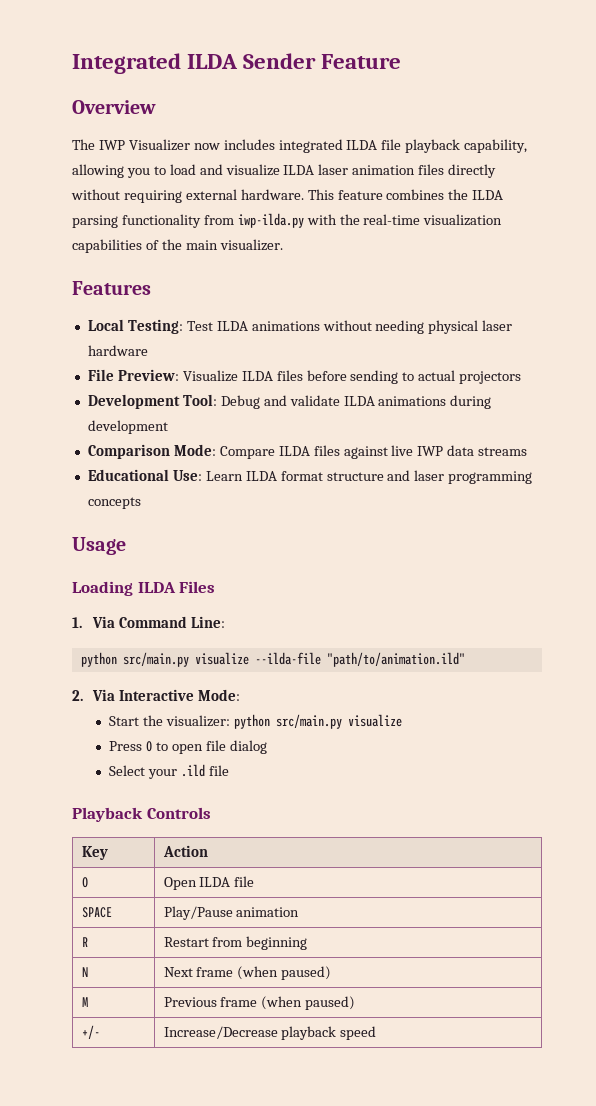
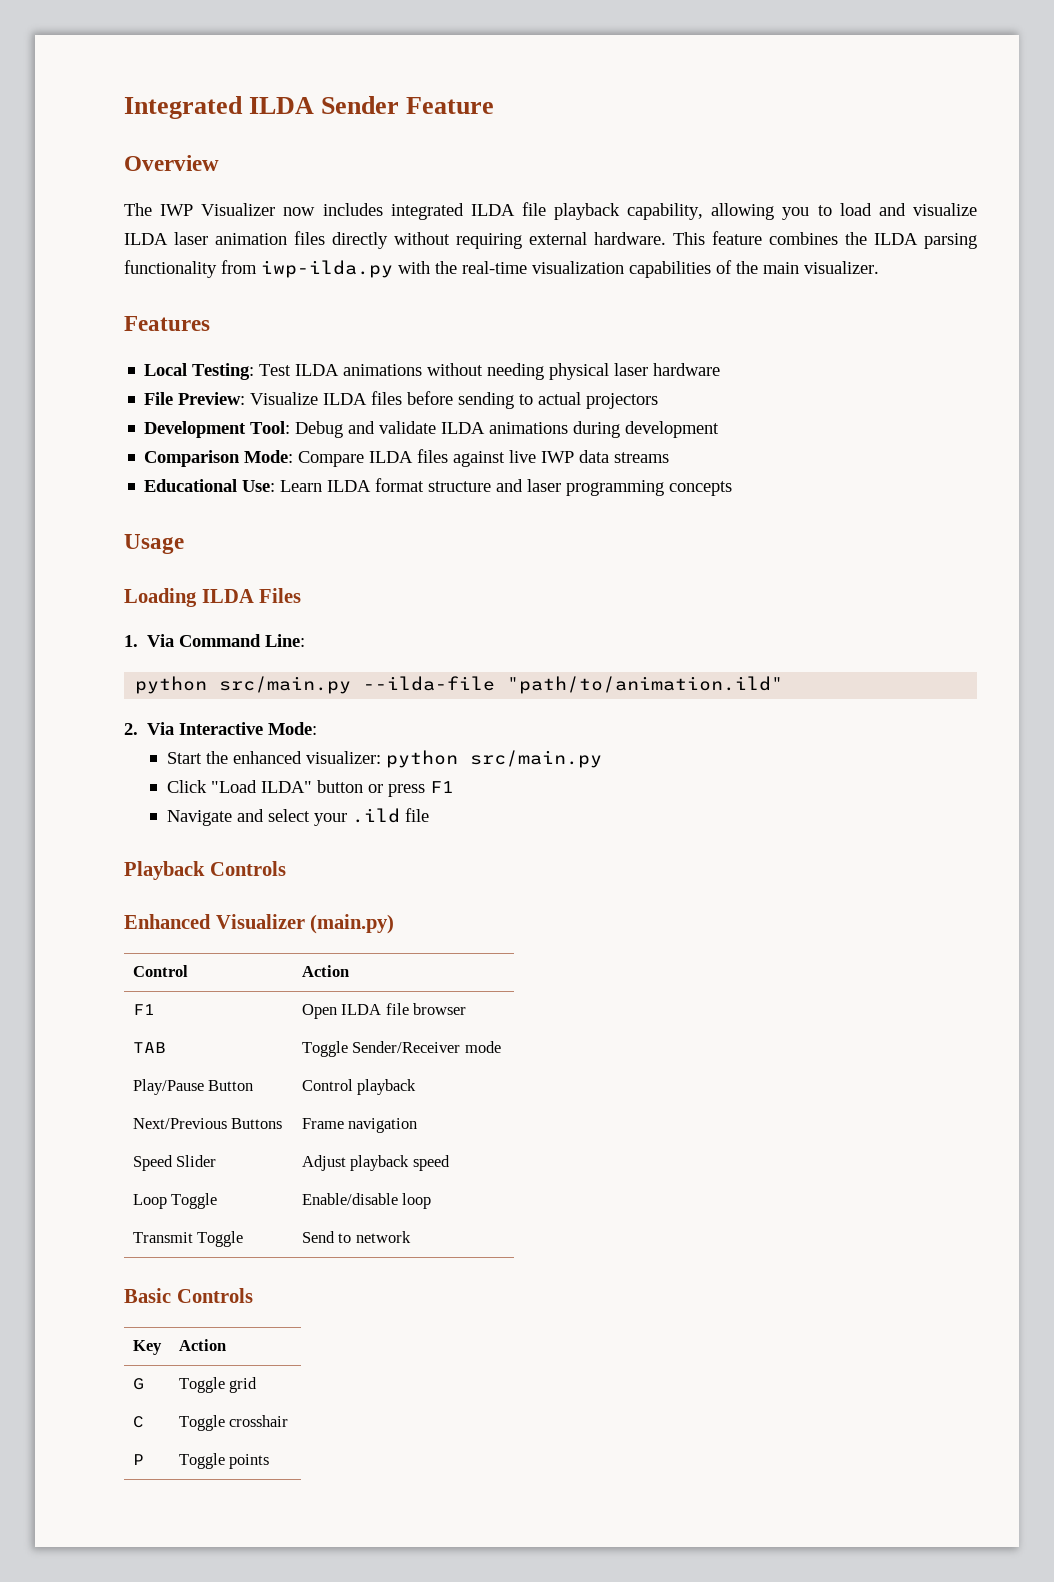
- python src/main.py visualize --ilda-file "path/to/animation.ild"
+ python src/main.py --ilda-file "path/to/animation.ild"
- Start the visualizer: python src/main.py visualize
- Press O to open file dialog
- Select your .ild file
+ Start the enhanced visualizer: python src/main.py
+ Click "Load ILDA" button or press F1
+ Navigate and select your .ild file
+ Enhanced Visualizer (main.py)
+ Control | Action
+ F1 | Open ILDA file browser
+ TAB | Toggle Sender/Receiver mode
+ Play/Pause Button | Control playback
+ Next/Previous Buttons | Frame navigation
+ Speed Slider | Adjust playback speed
+ Loop Toggle | Enable/disable loop
+ Transmit Toggle | Send to network
+ Basic Controls
  Key | Action
- O | Open ILDA file
- SPACE | Play/Pause animation
- R | Restart from beginning
- N | Next frame (when paused)
- M | Previous frame (when paused)
- +/- | Increase/Decrease playback speed
+ G | Toggle grid
+ C | Toggle crosshair
+ P | Toggle points

